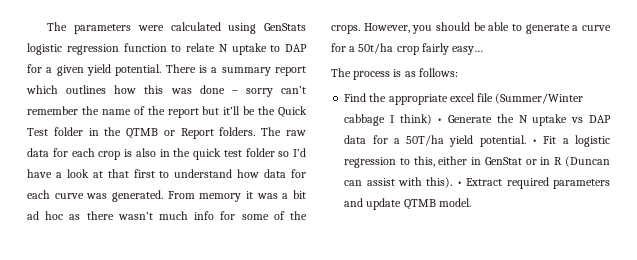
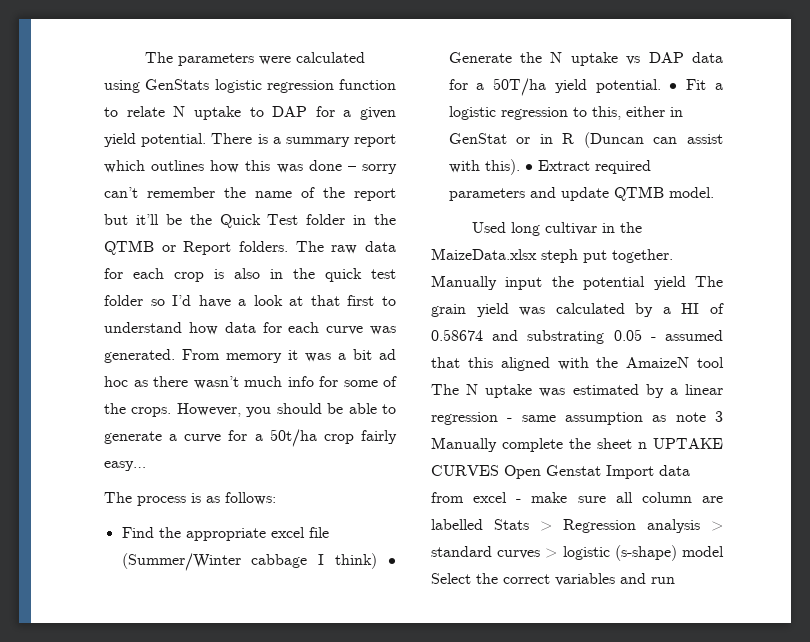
+ Used long cultivar in the MaizeData.xlsx steph put together. Manually input the potential yield The grain yield was calculated by a HI of 0.58674 and substrating 0.05 - assumed that this aligned with the AmaizeN tool The N uptake was estimated by a linear regression - same assumption as note 3 Manually complete the sheet n UPTAKE CURVES Open Genstat Import data from excel - make sure all column are labelled Stats > Regression analysis > standard curves > logistic (s-shape) model Select the correct variables and run

